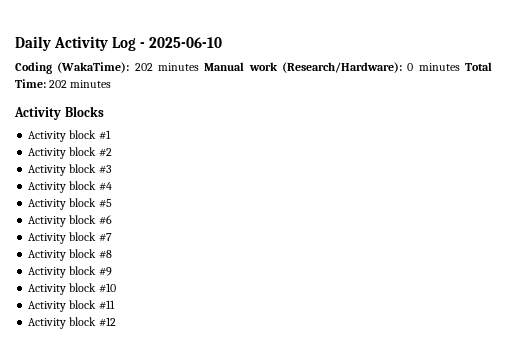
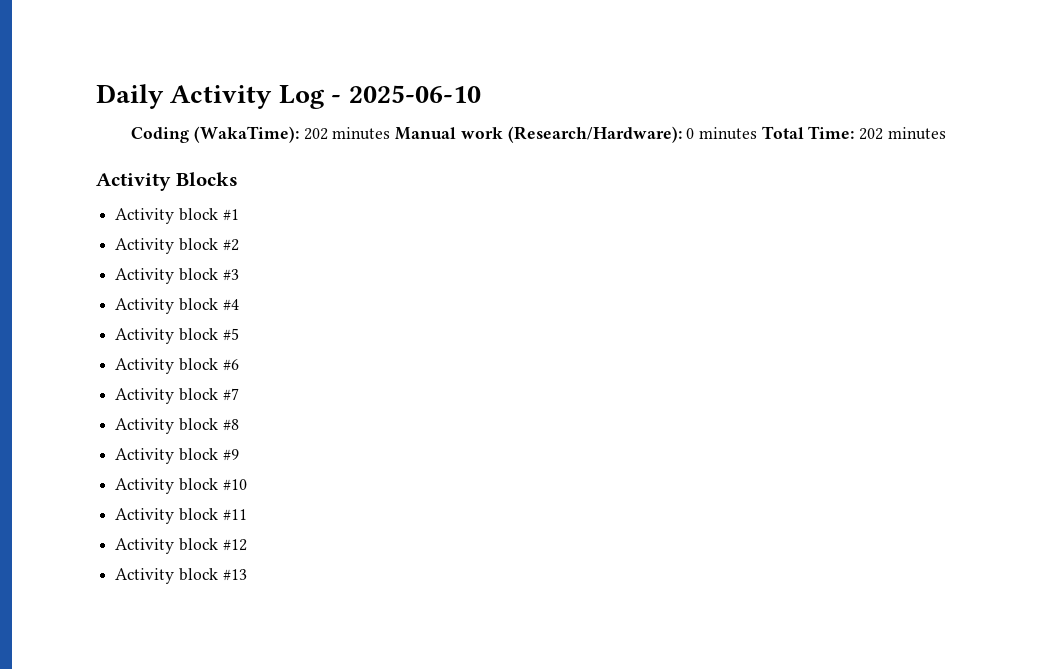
+ Activity block #13

